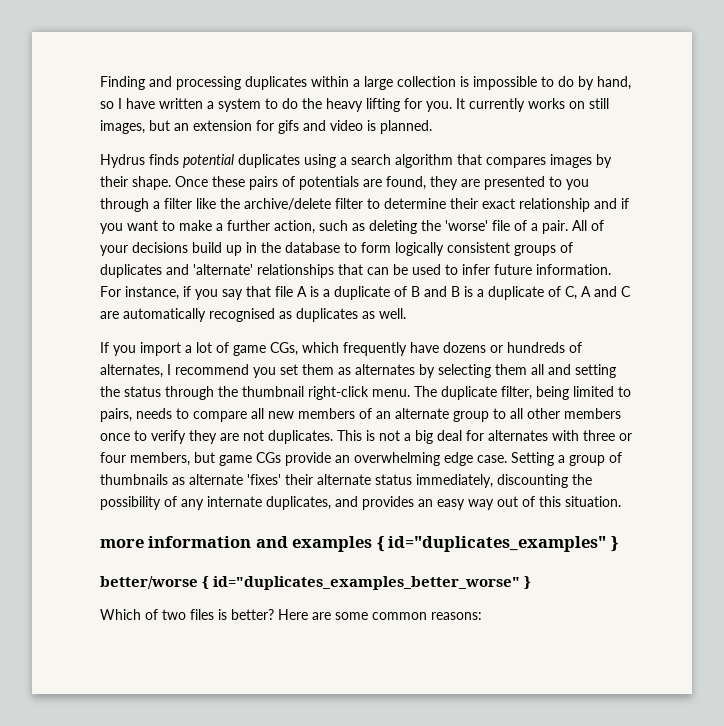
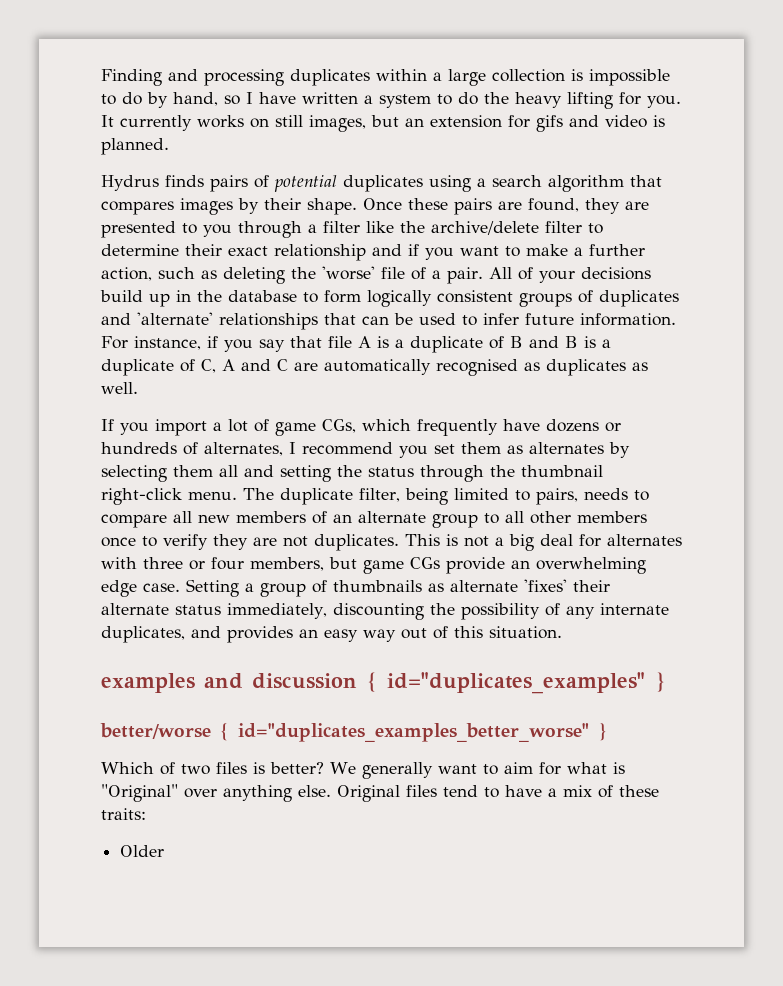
- Hydrus finds potential duplicates using a search algorithm that compares images by their shape.
+ Hydrus finds pairs of potential duplicates using a search algorithm that compares images by their shape.
- Once these pairs of potentials are found, they are presented to you through a filter like the archive/delete filter to determine their exact relationship and if you want to make a further action, such as deleting the 'worse' file of a pair.
+ Once these pairs are found, they are presented to you through a filter like the archive/delete filter to determine their exact relationship and if you want to make a further action, such as deleting the 'worse' file of a pair.
- more information and examples { id="duplicates_examples" }
+ examples and discussion { id="duplicates_examples" }
- Here are some common reasons:
+ We generally want to aim for what is "Original" over anything else. Original files tend to have a mix of these traits:
+ Older

